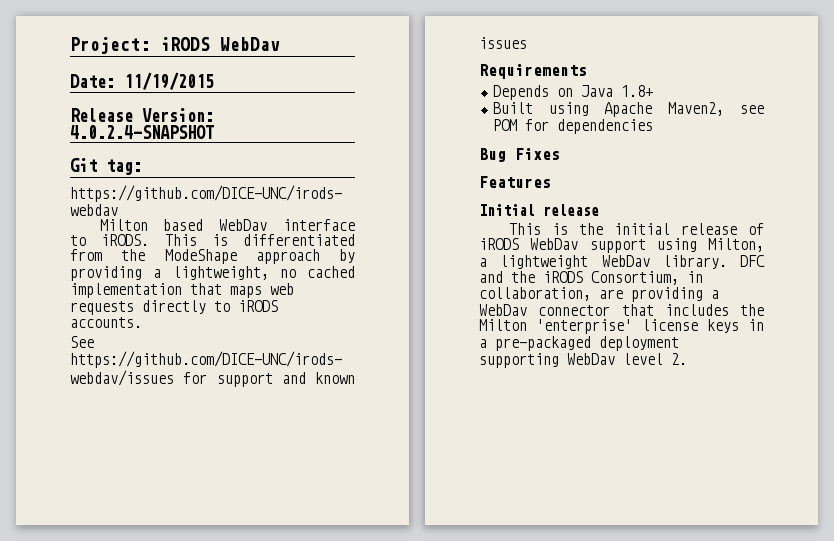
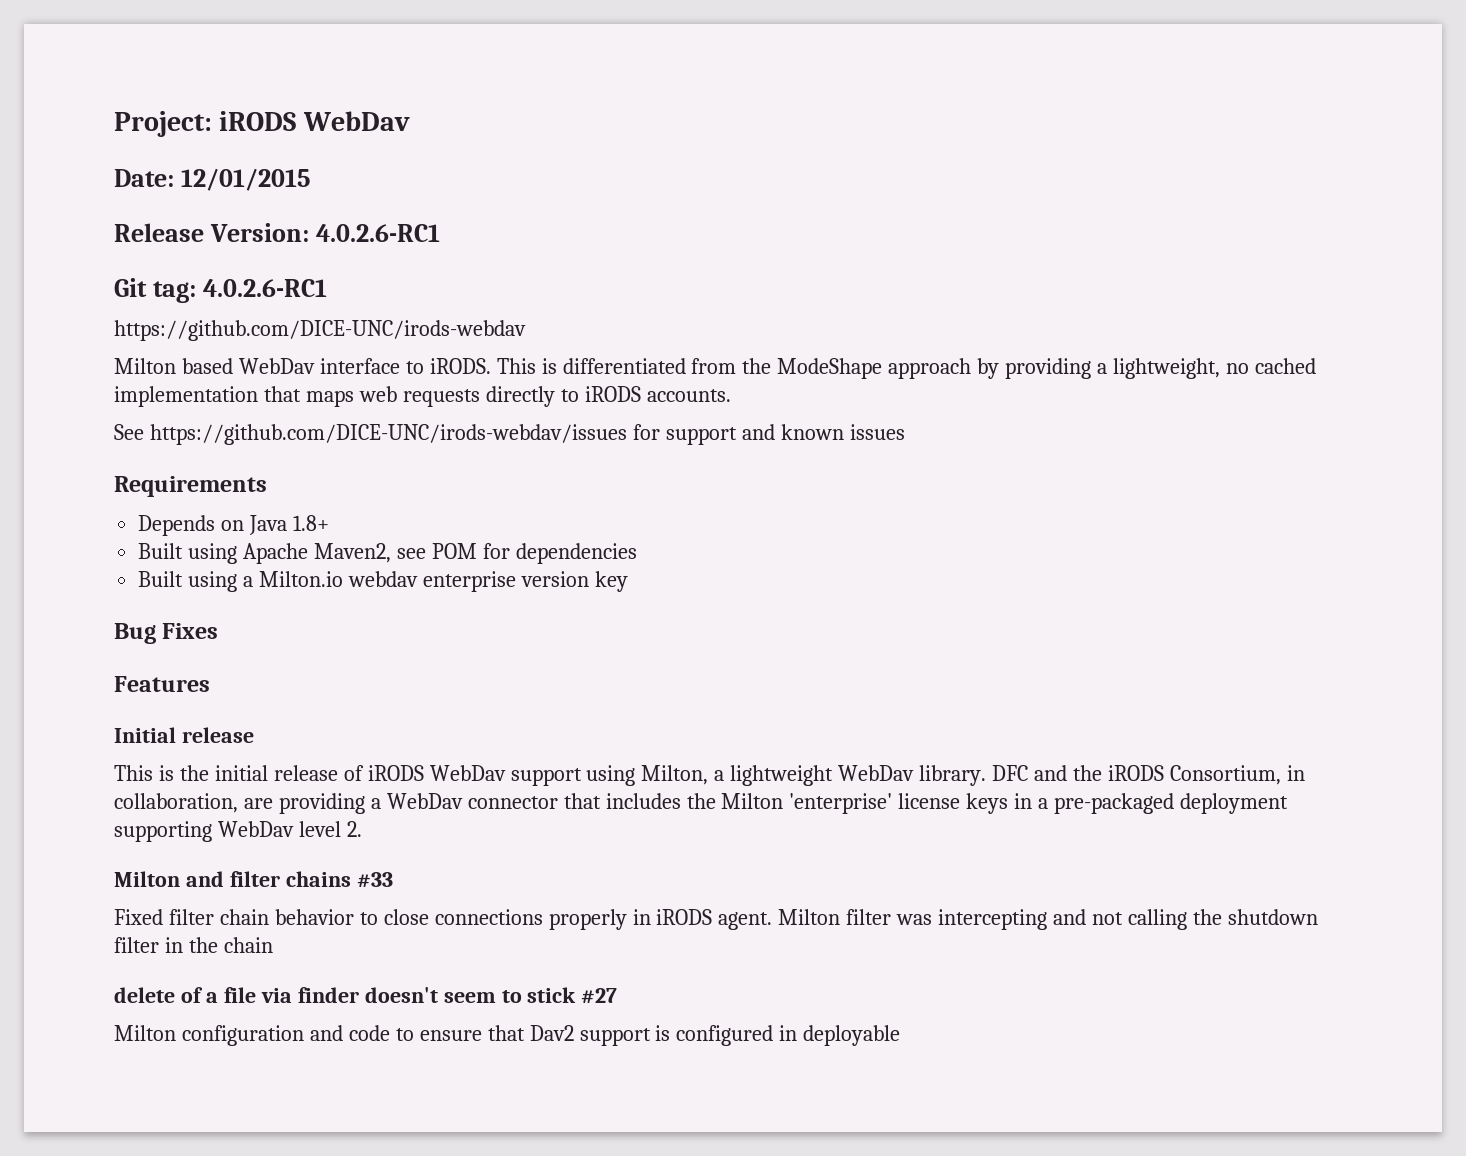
- Date: 11/19/2015
+ Date: 12/01/2015
- Release Version: 4.0.2.4-SNAPSHOT
+ Release Version: 4.0.2.6-RC1
- Git tag:
+ Git tag: 4.0.2.6-RC1
+ Built using a Milton.io webdav enterprise version key
+ Milton and filter chains #33
+ Fixed filter chain behavior to close connections properly in iRODS agent. Milton filter was intercepting and not calling the shutdown filter in the chain
+ delete of a file via finder doesn't seem to stick #27
+ Milton configuration and code to ensure that Dav2 support is configured in deployable

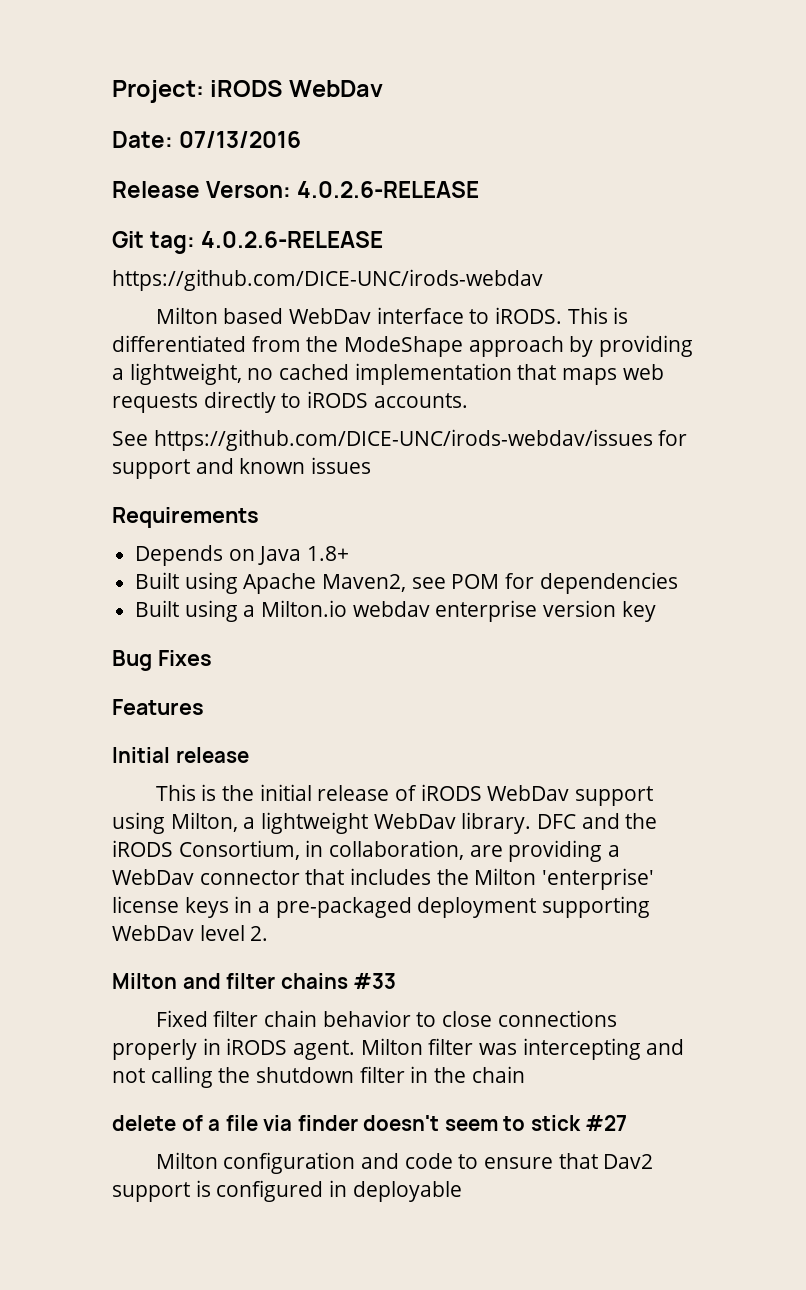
- Date: 12/01/2015
+ Date: 07/13/2016
- Release Version: 4.0.2.6-RC1
+ Release Verson: 4.0.2.6-RELEASE
- Git tag: 4.0.2.6-RC1
+ Git tag: 4.0.2.6-RELEASE

